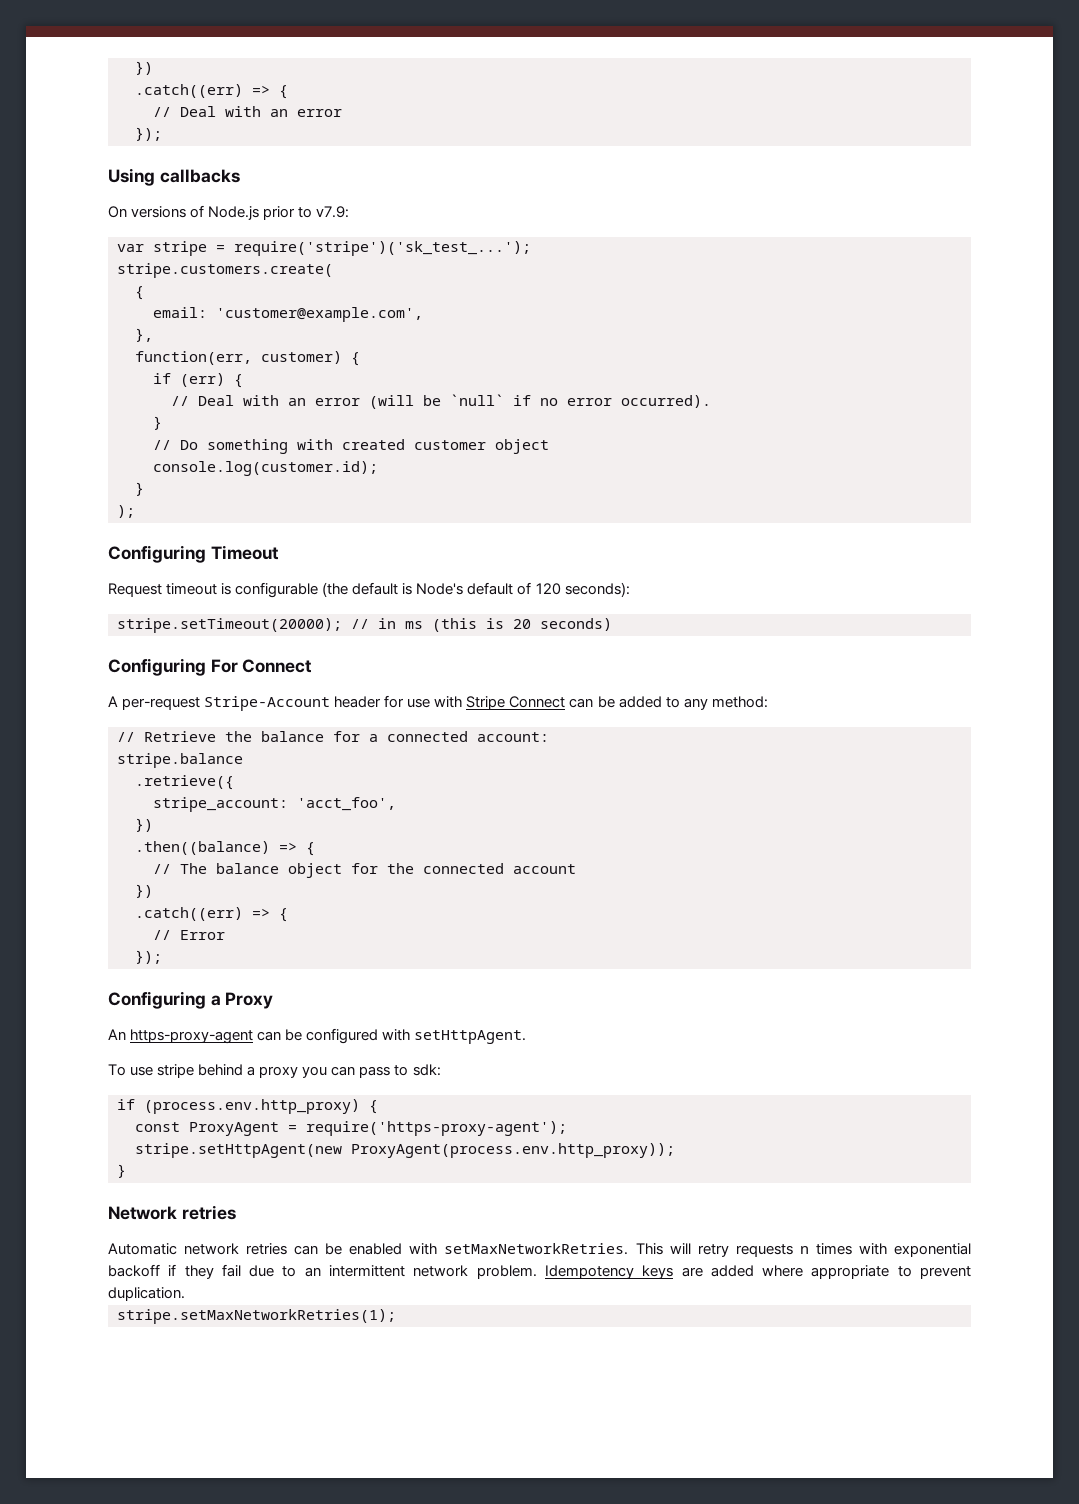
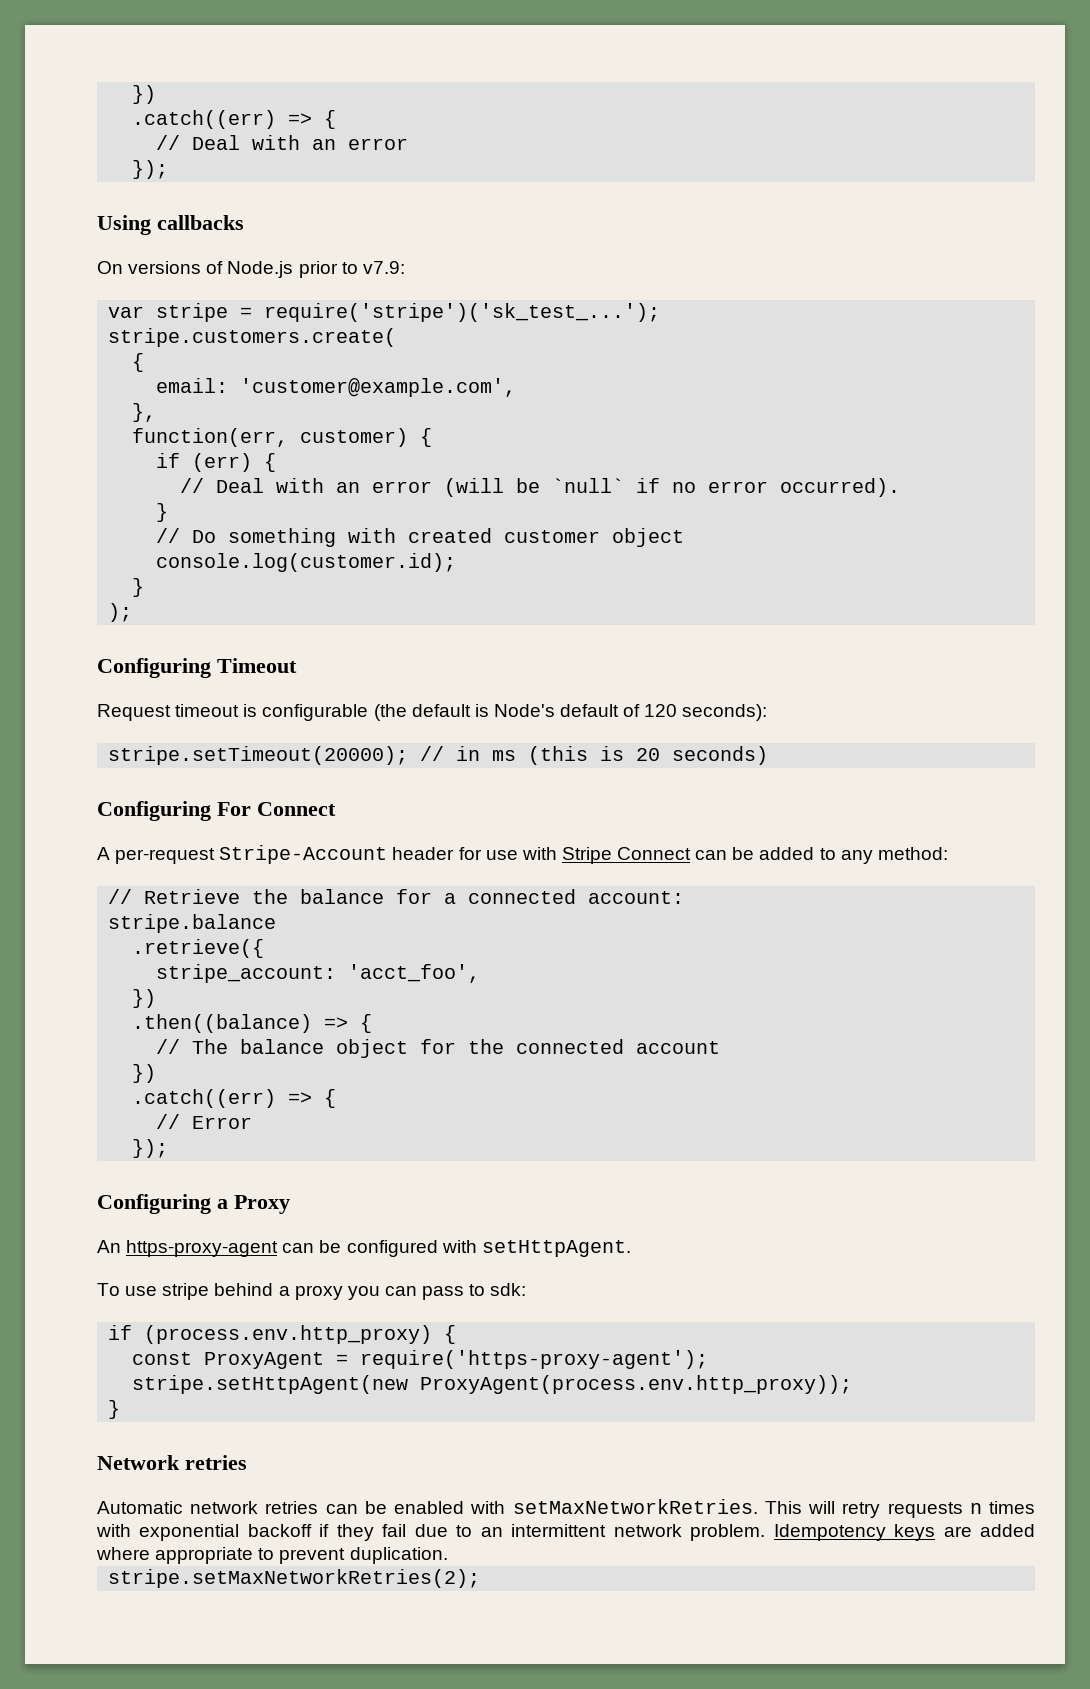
- stripe.setMaxNetworkRetries(1);
+ stripe.setMaxNetworkRetries(2);

